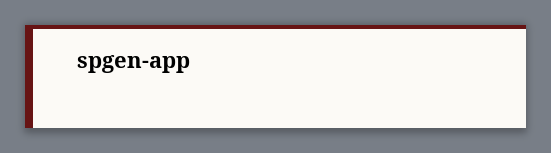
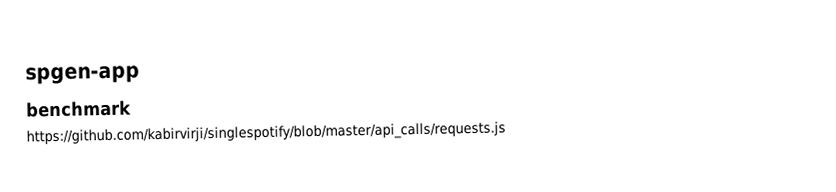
+ benchmark
+ https://github.com/kabirvirji/singlespotify/blob/master/api_calls/requests.js

